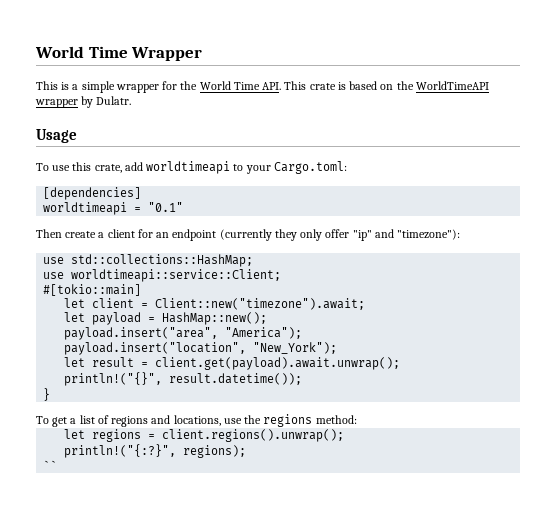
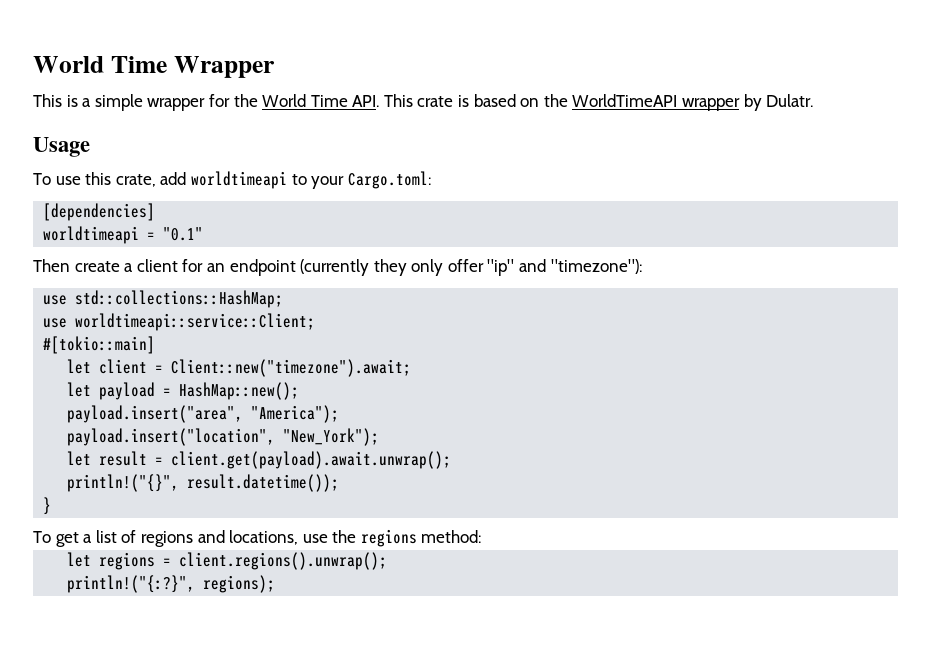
- ``

